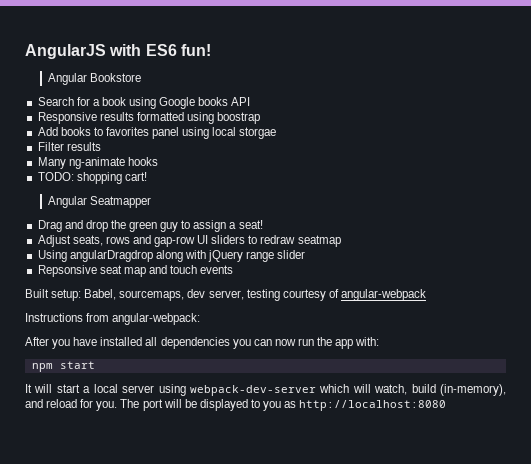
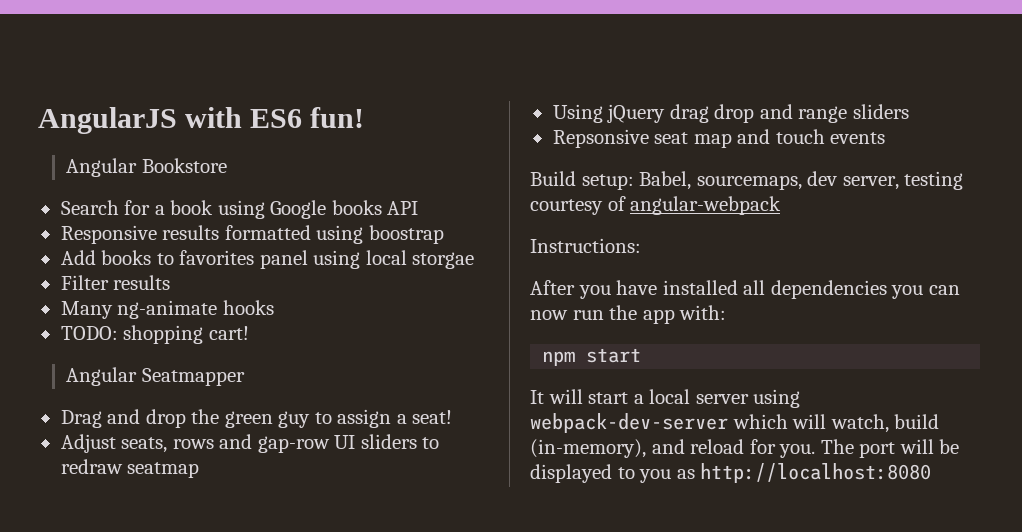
- Using angularDragdrop along with jQuery range slider
+ Using jQuery drag drop and range sliders
- Built setup: Babel, sourcemaps, dev server, testing courtesy of angular-webpack
+ Build setup: Babel, sourcemaps, dev server, testing courtesy of angular-webpack
- Instructions from angular-webpack:
+ Instructions:

